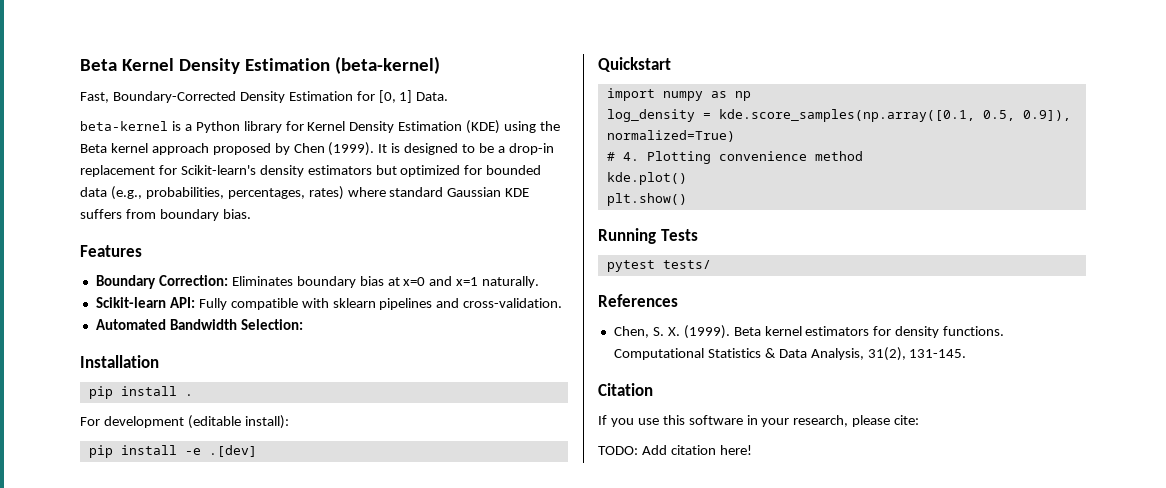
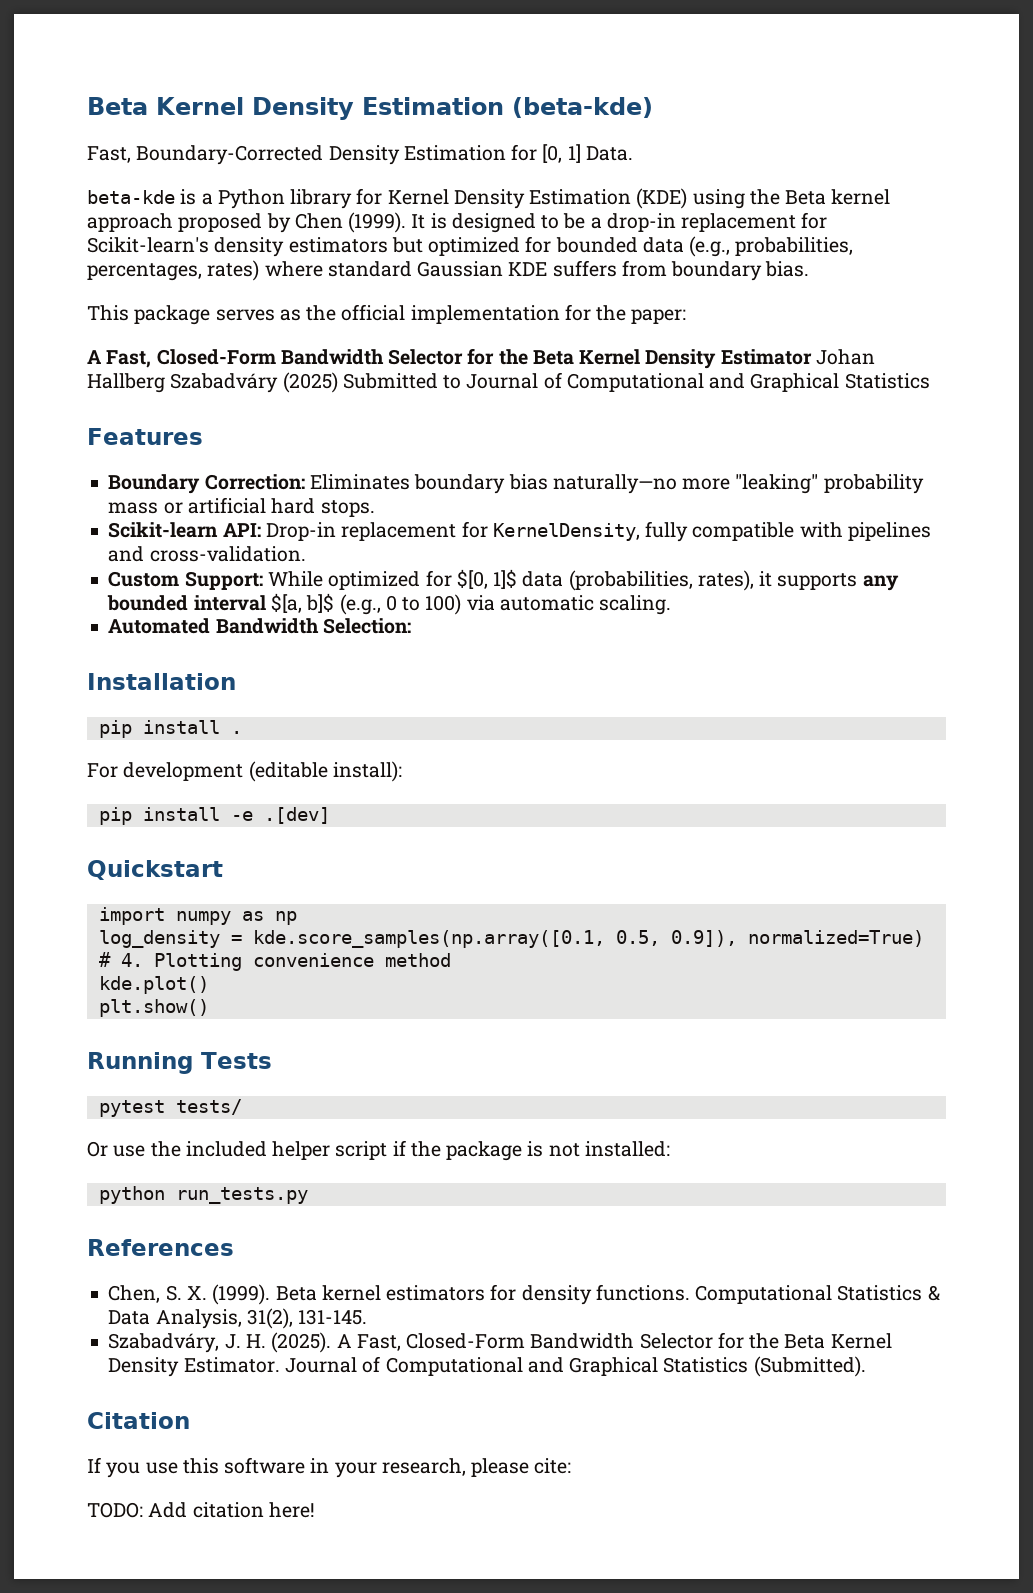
- Beta Kernel Density Estimation (beta-kernel)
+ Beta Kernel Density Estimation (beta-kde)
- beta-kernel is a Python library for Kernel Density Estimation (KDE) using the Beta kernel approach proposed by Chen (1999).
+ beta-kde is a Python library for Kernel Density Estimation (KDE) using the Beta kernel approach proposed by Chen (1999).
+ This package serves as the official implementation for the paper:
+ A Fast, Closed-Form Bandwidth Selector for the Beta Kernel Density Estimator Johan Hallberg Szabadváry (2025) Submitted to Journal of Computational and Graphical Statistics
- Boundary Correction: Eliminates boundary bias at x=0 and x=1 naturally.
- Scikit-learn API: Fully compatible with sklearn pipelines and cross-validation.
+ Boundary Correction: Eliminates boundary bias naturally—no more "leaking" probability mass or artificial hard stops.
+ Scikit-learn API: Drop-in replacement for KernelDensity, fully compatible with pipelines and cross-validation.
+ Custom Support: While optimized for $[0, 1]$ data (probabilities, rates), it supports any bounded interval $[a, b]$ (e.g., 0 to 100) via automatic scaling.
+ Or use the included helper script if the package is not installed:
+ python run_tests.py
+ Szabadváry, J. H. (2025). A Fast, Closed-Form Bandwidth Selector for the Beta Kernel Density Estimator. Journal of Computational and Graphical Statistics (Submitted).

